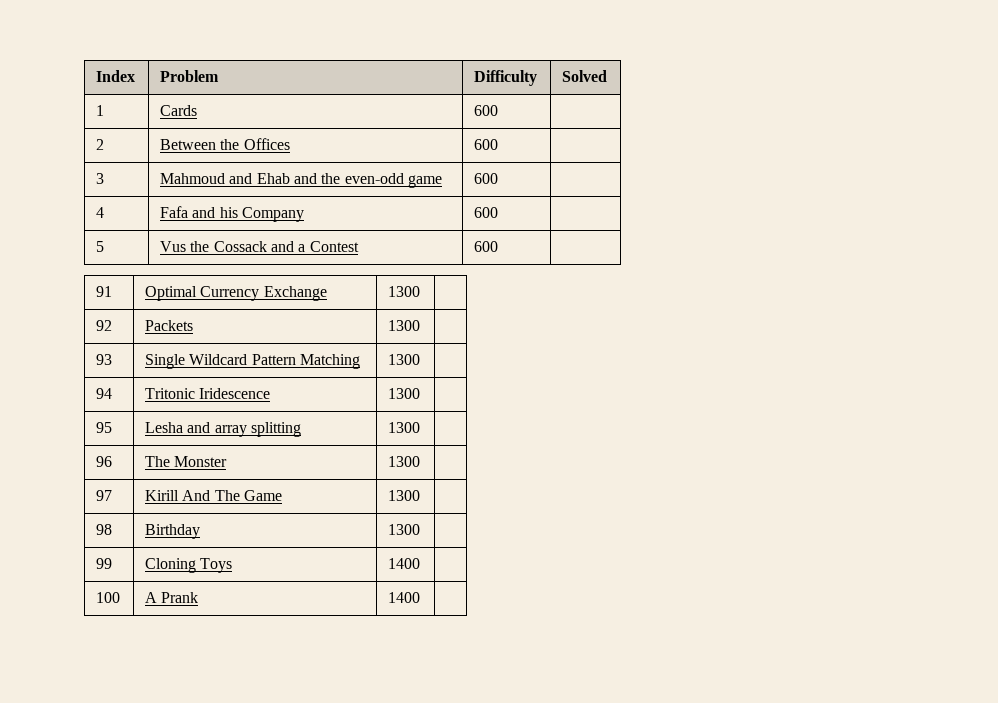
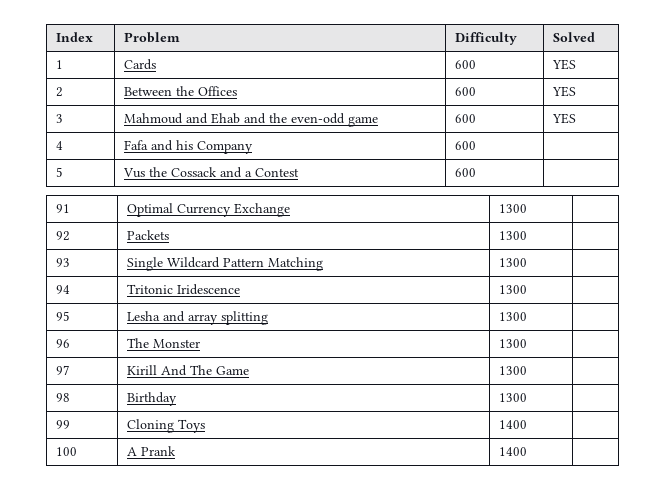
- 1 | Cards | 600 |
+ 1 | Cards | 600 | YES
- 2 | Between the Offices | 600 |
+ 2 | Between the Offices | 600 | YES
- 3 | Mahmoud and Ehab and the even-odd game | 600 |
+ 3 | Mahmoud and Ehab and the even-odd game | 600 | YES

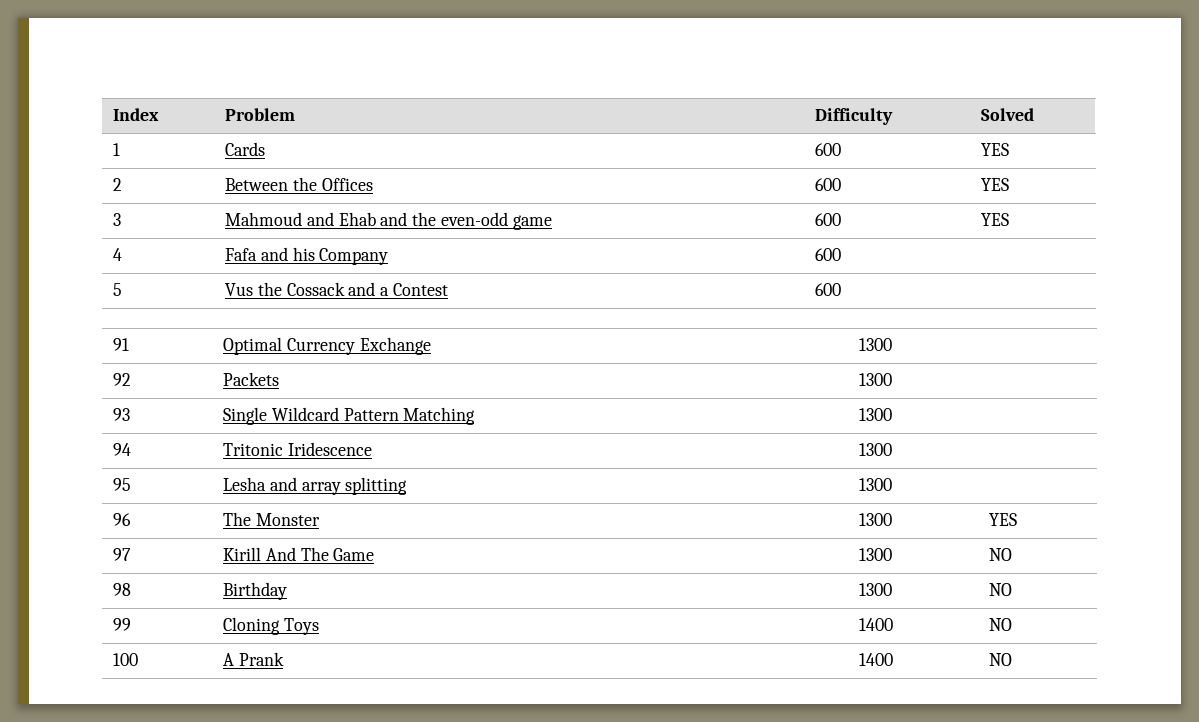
- 96 | The Monster | 1300 |
+ 96 | The Monster | 1300 | YES
- 97 | Kirill And The Game | 1300 |
+ 97 | Kirill And The Game | 1300 | NO
- 98 | Birthday | 1300 |
+ 98 | Birthday | 1300 | NO
- 99 | Cloning Toys | 1400 |
+ 99 | Cloning Toys | 1400 | NO
- 100 | A Prank | 1400 |
+ 100 | A Prank | 1400 | NO

